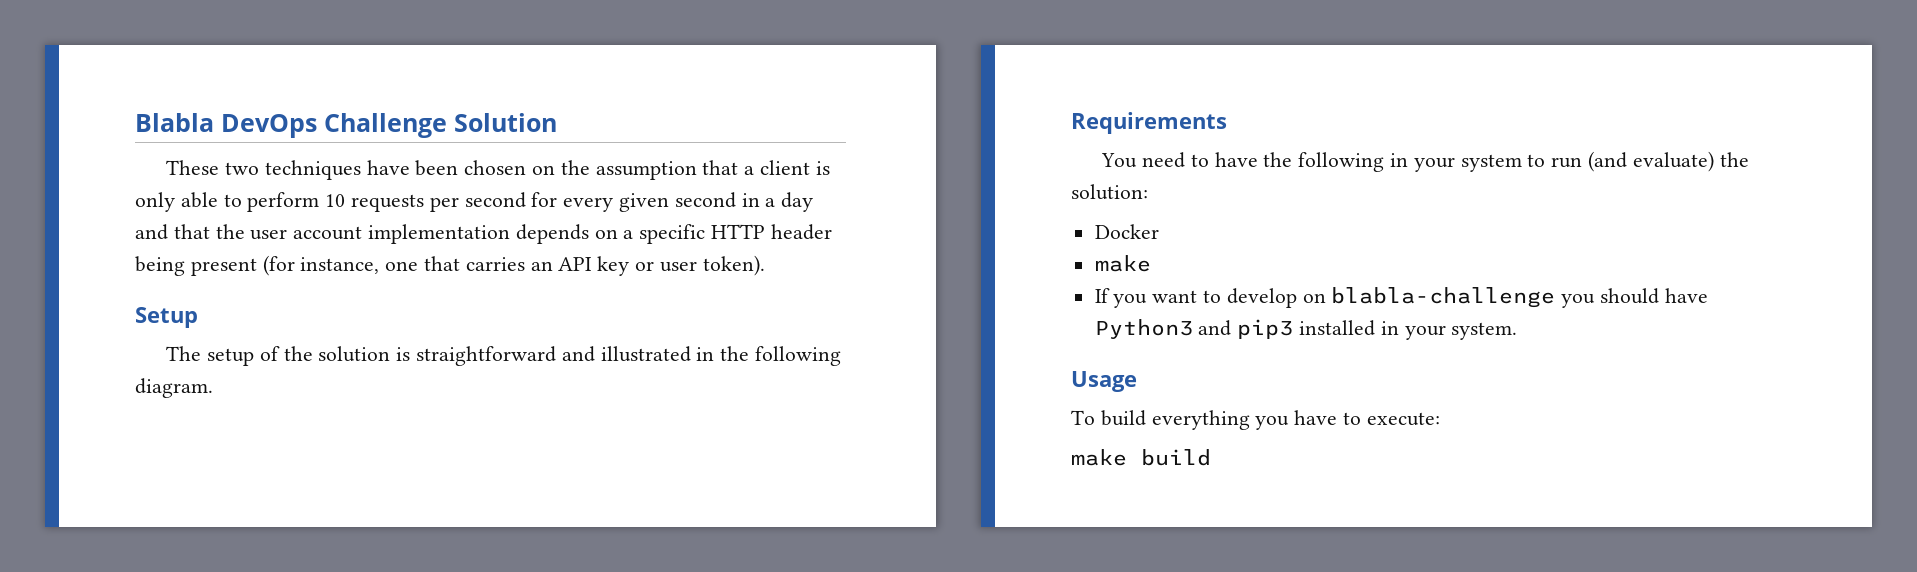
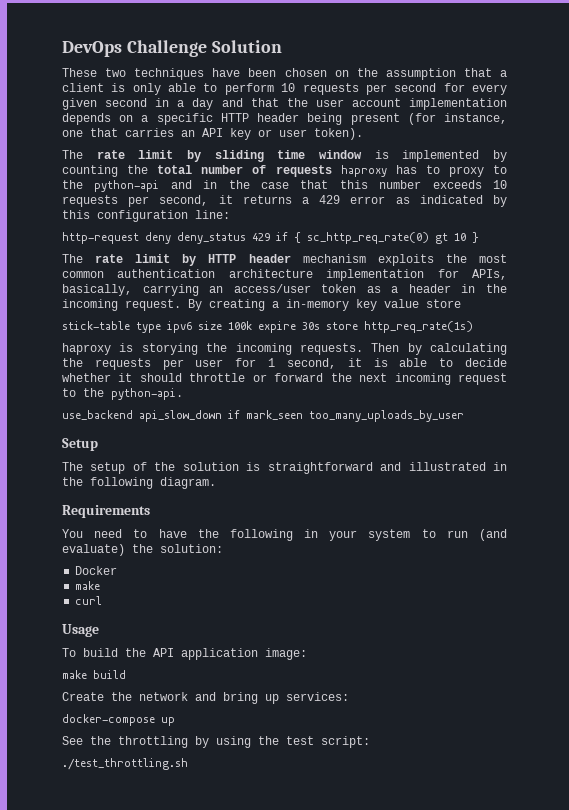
- Blabla DevOps Challenge Solution
+ DevOps Challenge Solution
+ The rate limit by sliding time window is implemented by counting the total number of requests haproxy has to proxy to the python-api and in the case that this number exceeds 10 requests per second, it returns a 429 error as indicated by this configuration line:
+ http-request deny deny_status 429 if { sc_http_req_rate(0) gt 10 }
+ The rate limit by HTTP header mechanism exploits the most common authentication architecture implementation for APIs, basically, carrying an access/user token as a header in the incoming request. By creating a in-memory key value store
+ stick-table type ipv6 size 100k expire 30s store http_req_rate(1s)
+ haproxy is storying the incoming requests. Then by calculating the requests per user for 1 second, it is able to decide whether it should throttle or forward the next incoming request to the python-api.
+ use_backend api_slow_down if mark_seen too_many_uploads_by_user
- If you want to develop on blabla-challenge you should have Python3 and pip3 installed in your system.
+ curl
  Usage
- To build everything you have to execute:
+ To build the API application image:
  make build
+ Create the network and bring up services:
+ docker-compose up
+ See the throttling by using the test script:
+ ./test_throttling.sh

